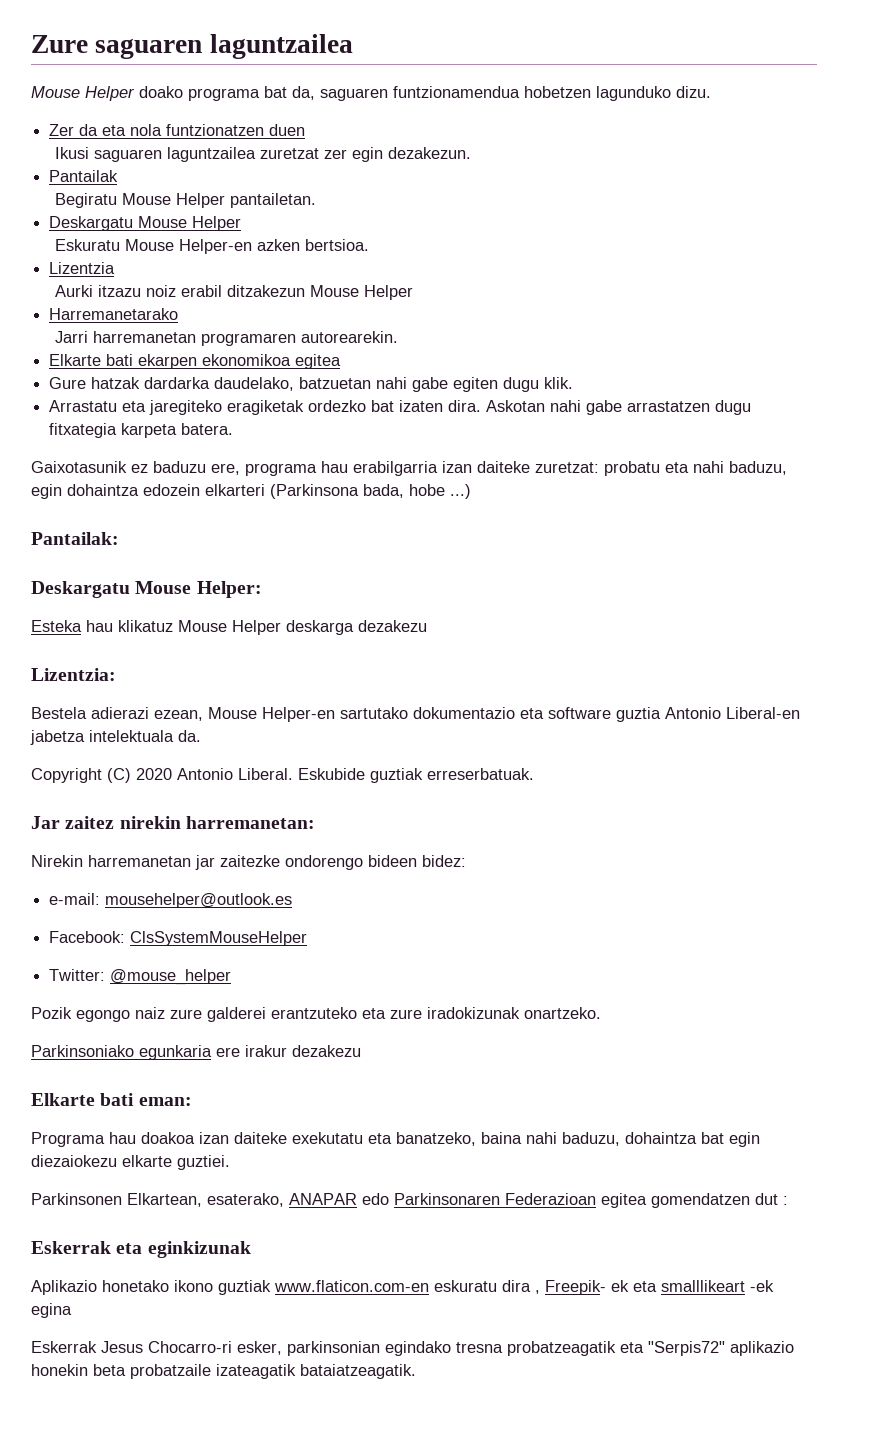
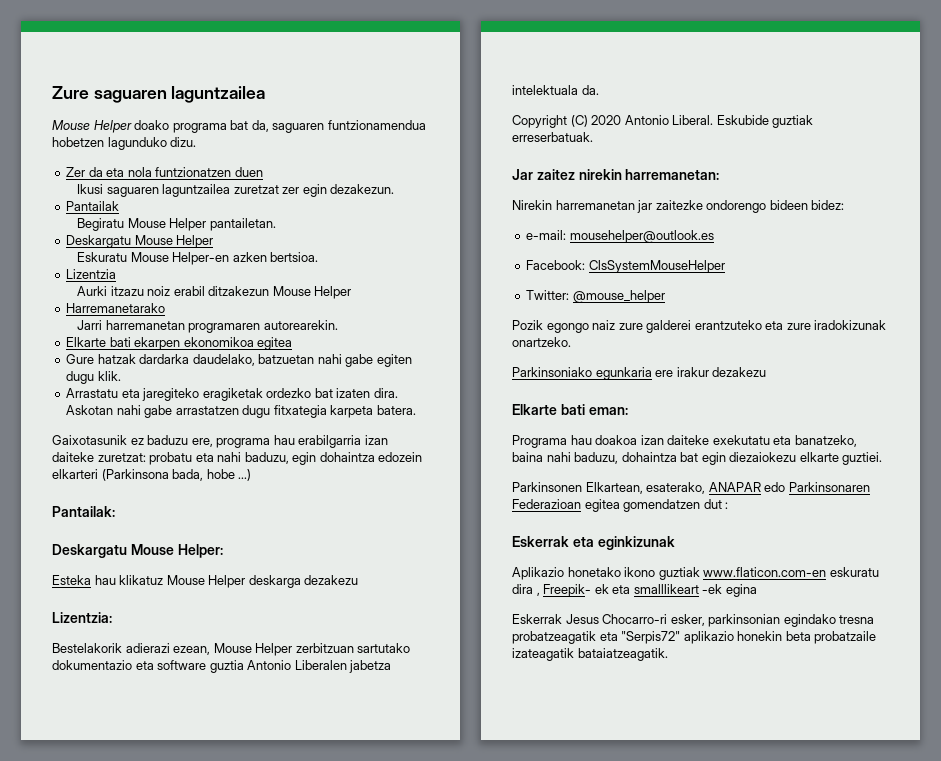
- Bestela adierazi ezean, Mouse Helper-en sartutako dokumentazio eta software guztia Antonio Liberal-en jabetza intelektuala da.
+ Bestelakorik adierazi ezean, Mouse Helper zerbitzuan sartutako dokumentazio eta software guztia Antonio Liberalen jabetza intelektuala da.

